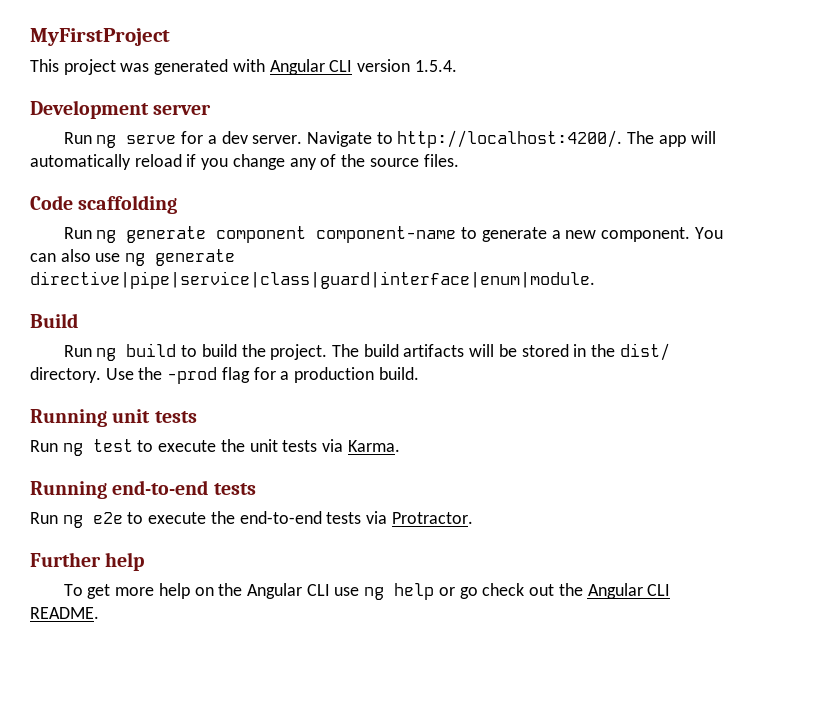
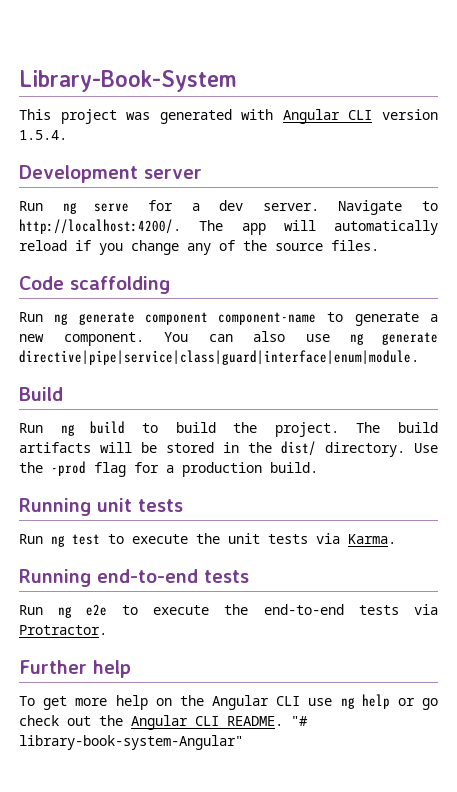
- MyFirstProject
+ Library-Book-System
+ "# library-book-system-Angular"

